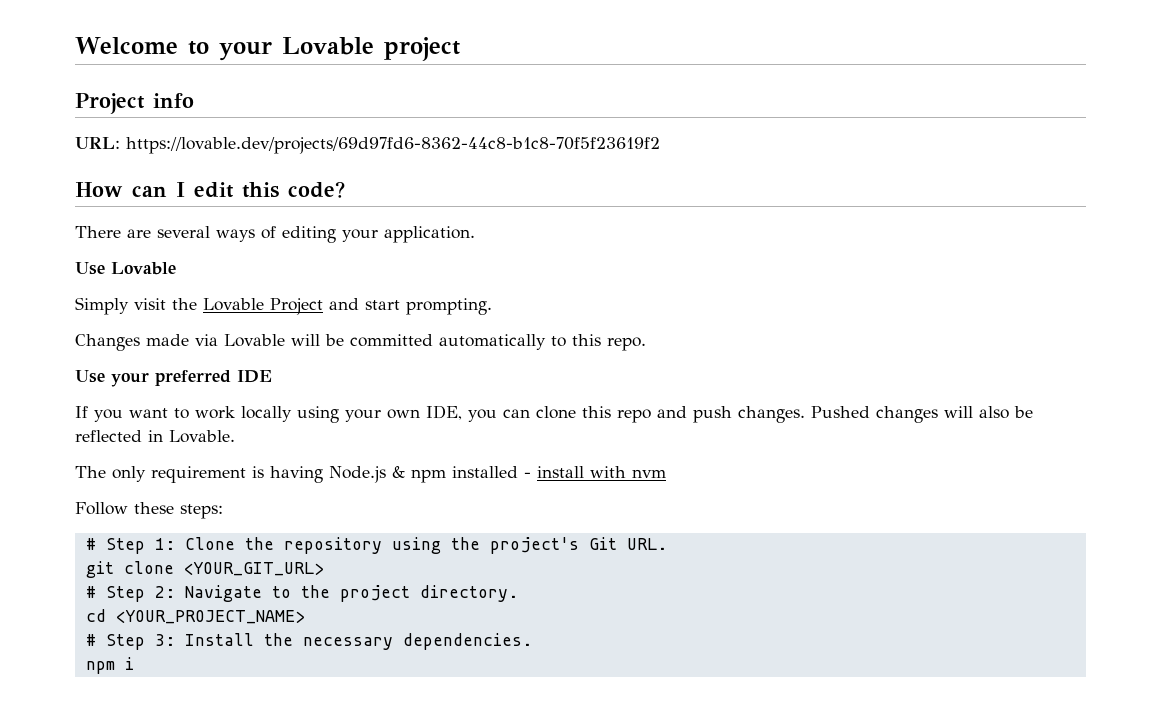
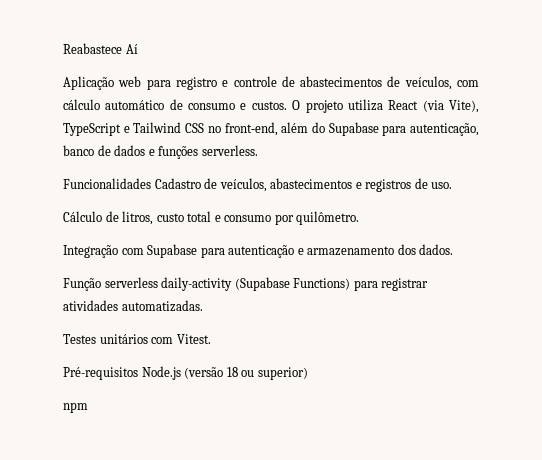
- Welcome to your Lovable project
- Project info
- URL: https://lovable.dev/projects/69d97fd6-8362-44c8-b1c8-70f5f23619f2
- How can I edit this code?
- There are several ways of editing your application.
- Use Lovable
- Simply visit the Lovable Project and start prompting.
- Changes made via Lovable will be committed automatically to this repo.
- Use your preferred IDE
- If you want to work locally using your own IDE, you can clone this repo and push changes. Pushed changes will also be reflected in Lovable.
- The only requirement is having Node.js & npm installed - install with nvm
- Follow these steps:
- # Step 1: Clone the repository using the project's Git URL.
- git clone <YOUR_GIT_URL>
- # Step 2: Navigate to the project directory.
- cd <YOUR_PROJECT_NAME>
- # Step 3: Install the necessary dependencies.
- npm i
+ Reabastece Aí
+ Aplicação web para registro e controle de abastecimentos de veículos, com cálculo automático de consumo e custos. O projeto utiliza React (via Vite), TypeScript e Tailwind CSS no front‑end, além do Supabase para autenticação, banco de dados e funções serverless.
+ Funcionalidades Cadastro de veículos, abastecimentos e registros de uso.
+ Cálculo de litros, custo total e consumo por quilômetro.
+ Integração com Supabase para autenticação e armazenamento dos dados.
+ Função serverless daily-activity (Supabase Functions) para registrar atividades automatizadas.
+ Testes unitários com Vitest.
+ Pré-requisitos Node.js (versão 18 ou superior)
+ npm

